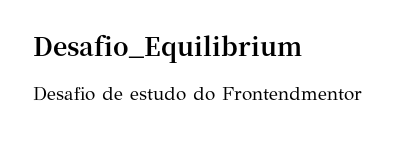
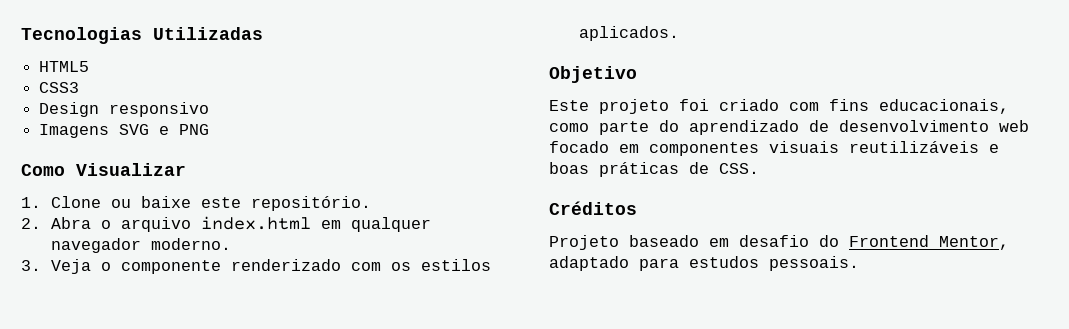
- Desafio_Equilibrium
- Desafio de estudo do Frontendmentor
+ Tecnologias Utilizadas
+ HTML5
+ CSS3
+ Design responsivo
+ Imagens SVG e PNG
+ Como Visualizar
+ 1. Clone ou baixe este repositório.
+ 2. Abra o arquivo index.html em qualquer navegador moderno.
+ 3. Veja o componente renderizado com os estilos aplicados.
+ Objetivo
+ Este projeto foi criado com fins educacionais, como parte do aprendizado de desenvolvimento web focado em componentes visuais reutilizáveis e boas práticas de CSS.
+ Créditos
+ Projeto baseado em desafio do Frontend Mentor, adaptado para estudos pessoais.

